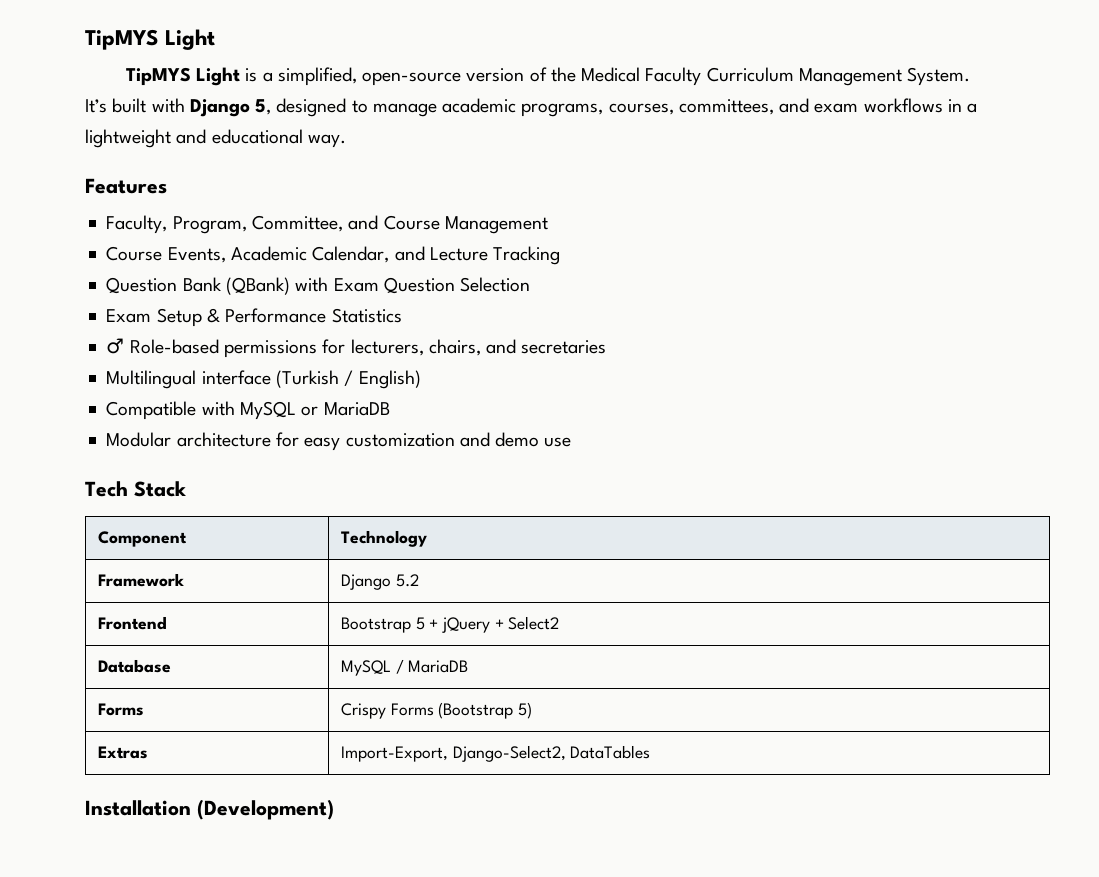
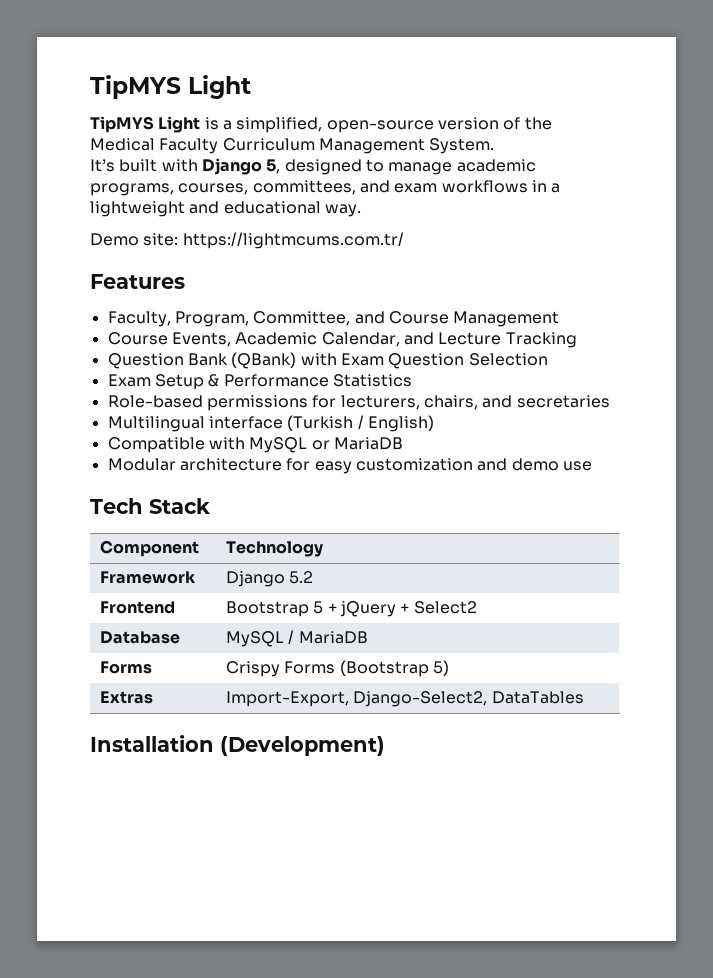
+ Demo site: https://lightmcums.com.tr/
- ♂ Role-based permissions for lecturers, chairs, and secretaries
+ Role-based permissions for lecturers, chairs, and secretaries

